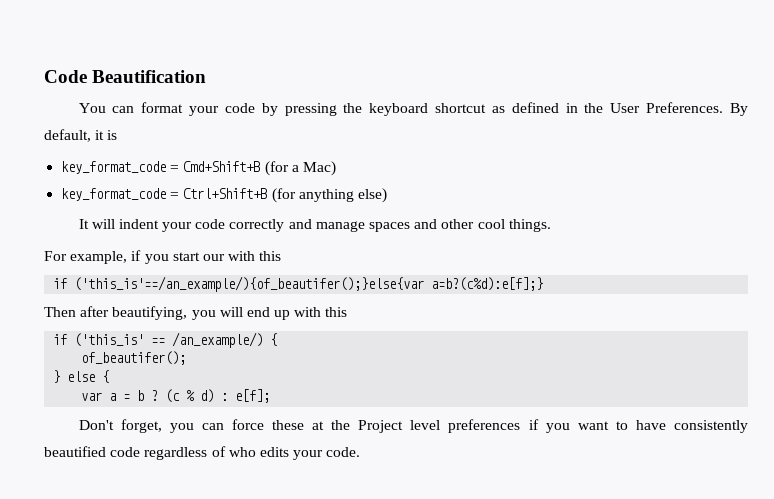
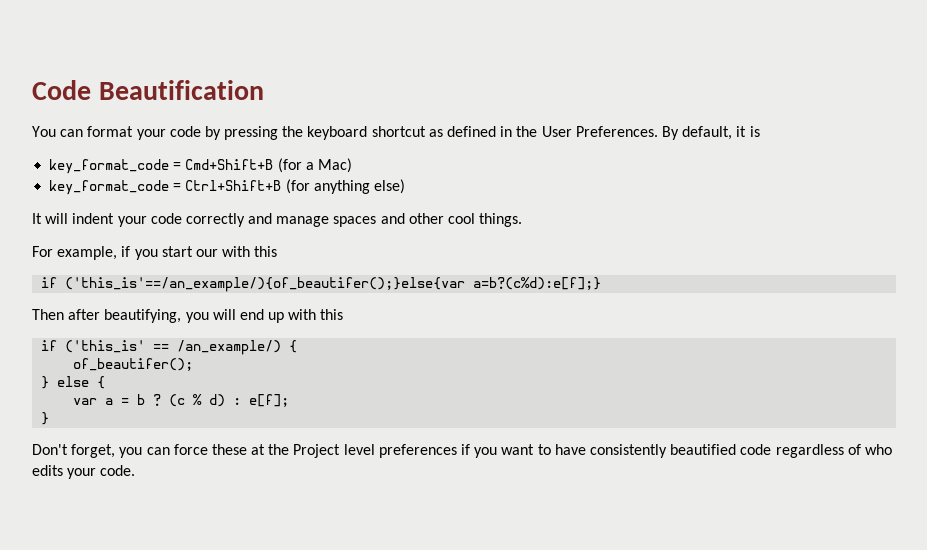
  (c % d) : e[f];
+ }

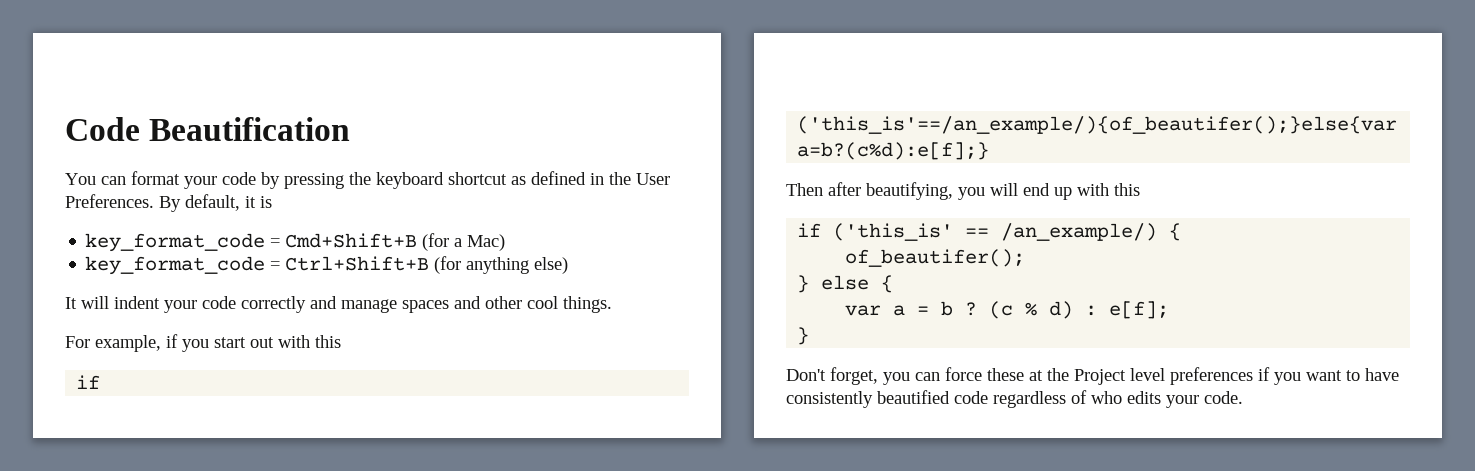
- For example, if you start our with this
+ For example, if you start out with this

